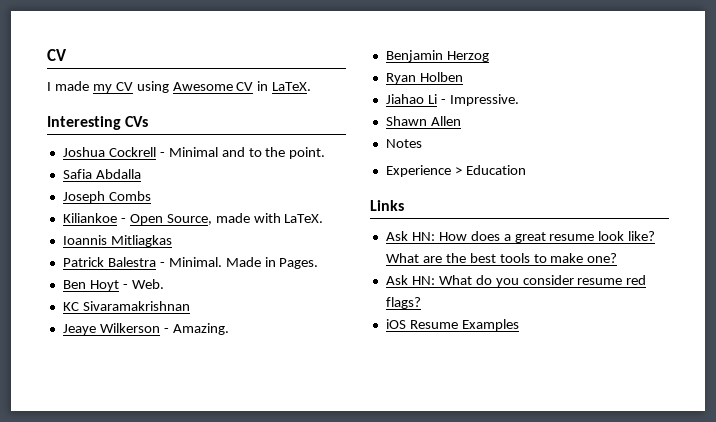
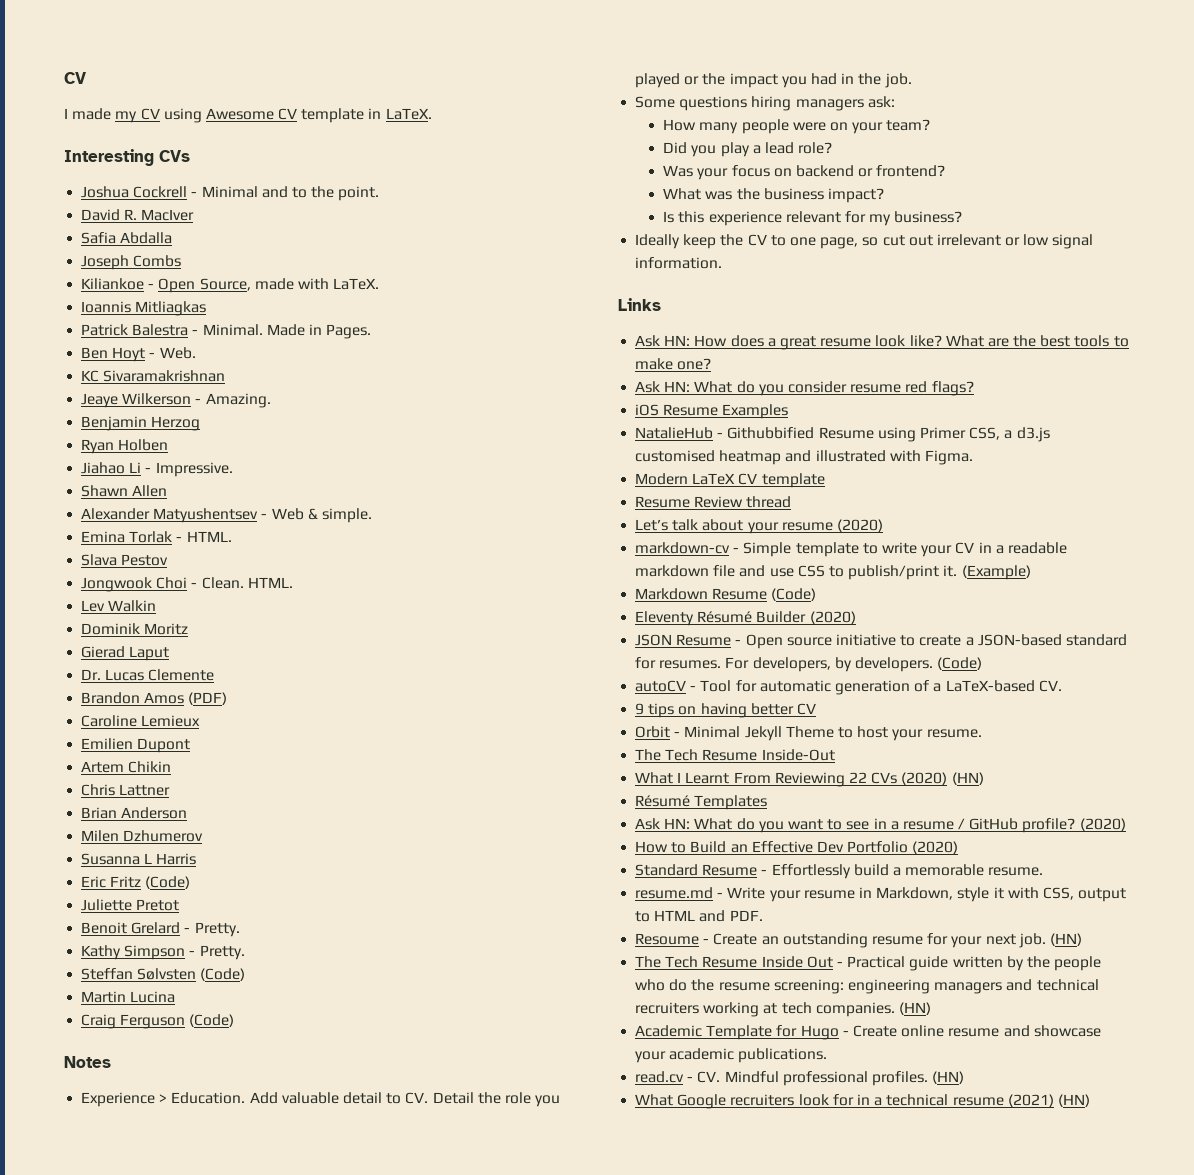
- I made my CV using Awesome CV in LaTeX.
+ I made my CV using Awesome CV template in LaTeX.
+ David R. MacIver
+ Alexander Matyushentsev - Web & simple.
+ Emina Torlak - HTML.
+ Slava Pestov
+ Jongwook Choi - Clean. HTML.
+ Lev Walkin
+ Dominik Moritz
+ Gierad Laput
+ Dr. Lucas Clemente
+ Brandon Amos (PDF)
+ Caroline Lemieux
+ Emilien Dupont
+ Artem Chikin
+ Chris Lattner
+ Brian Anderson
+ Milen Dzhumerov
+ Susanna L Harris
+ Eric Fritz (Code)
+ Juliette Pretot
+ Benoit Grelard - Pretty.
+ Kathy Simpson - Pretty.
+ Steffan Sølvsten (Code)
+ Martin Lucina
+ Craig Ferguson (Code)
  Notes
- Experience > Education
+ Experience > Education. Add valuable detail to CV. Detail the role you played or the impact you had in the job.
+ Some questions hiring managers ask:
+ How many people were on your team?
+ Did you play a lead role?
+ Was your focus on backend or frontend?
+ What was the business impact?
+ Is this experience relevant for my business?
+ Ideally keep the CV to one page, so cut out irrelevant or low signal information.
+ NatalieHub - Githubbified Resume using Primer CSS, a d3.js customised heatmap and illustrated with Figma.
+ Modern LaTeX CV template
+ Resume Review thread
+ Let’s talk about your resume (2020)
+ markdown-cv - Simple template to write your CV in a readable markdown file and use CSS to publish/print it. (Example)
+ Markdown Resume (Code)
+ Eleventy Résumé Builder (2020)
+ JSON Resume - Open source initiative to create a JSON-based standard for resumes. For developers, by developers. (Code)
+ autoCV - Tool for automatic generation of a LaTeX-based CV.
+ 9 tips on having better CV
+ Orbit - Minimal Jekyll Theme to host your resume.
+ The Tech Resume Inside-Out
+ What I Learnt From Reviewing 22 CVs (2020) (HN)
+ Résumé Templates
+ Ask HN: What do you want to see in a resume / GitHub profile? (2020)
+ How to Build an Effective Dev Portfolio (2020)
+ Standard Resume - Effortlessly build a memorable resume.
+ resume.md - Write your resume in Markdown, style it with CSS, output to HTML and PDF.
+ Resoume - Create an outstanding resume for your next job. (HN)
+ The Tech Resume Inside Out - Practical guide written by the people who do the resume screening: engineering managers and technical recruiters working at tech companies. (HN)
+ Academic Template for Hugo - Create online resume and showcase your academic publications.
+ read.cv - CV. Mindful professional profiles. (HN)
+ What Google recruiters look for in a technical resume (2021) (HN)

